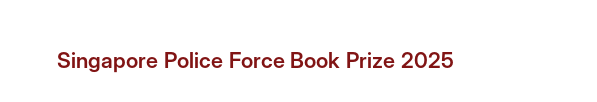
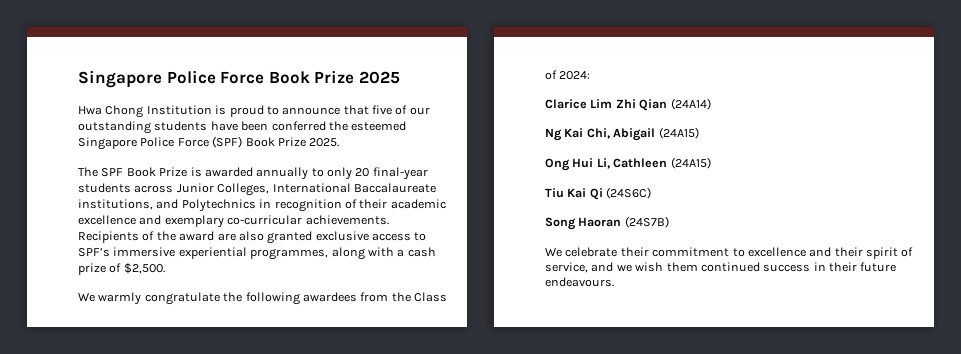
+ Hwa Chong Institution is proud to announce that five of our outstanding students have been conferred the esteemed Singapore Police Force (SPF) Book Prize 2025.
+ The SPF Book Prize is awarded annually to only 20 final-year students across Junior Colleges, International Baccalaureate institutions, and Polytechnics in recognition of their academic excellence and exemplary co-curricular achievements. Recipients of the award are also granted exclusive access to SPF’s immersive experiential programmes, along with a cash prize of $2,500.
+ We warmly congratulate the following awardees from the Class of 2024:
+ Clarice Lim Zhi Qian (24A14)
+ Ng Kai Chi, Abigail (24A15)
+ Ong Hui Li, Cathleen (24A15)
+ Tiu Kai Qi (24S6C)
+ Song Haoran (24S7B)
+ We celebrate their commitment to excellence and their spirit of service, and we wish them continued success in their future endeavours.

